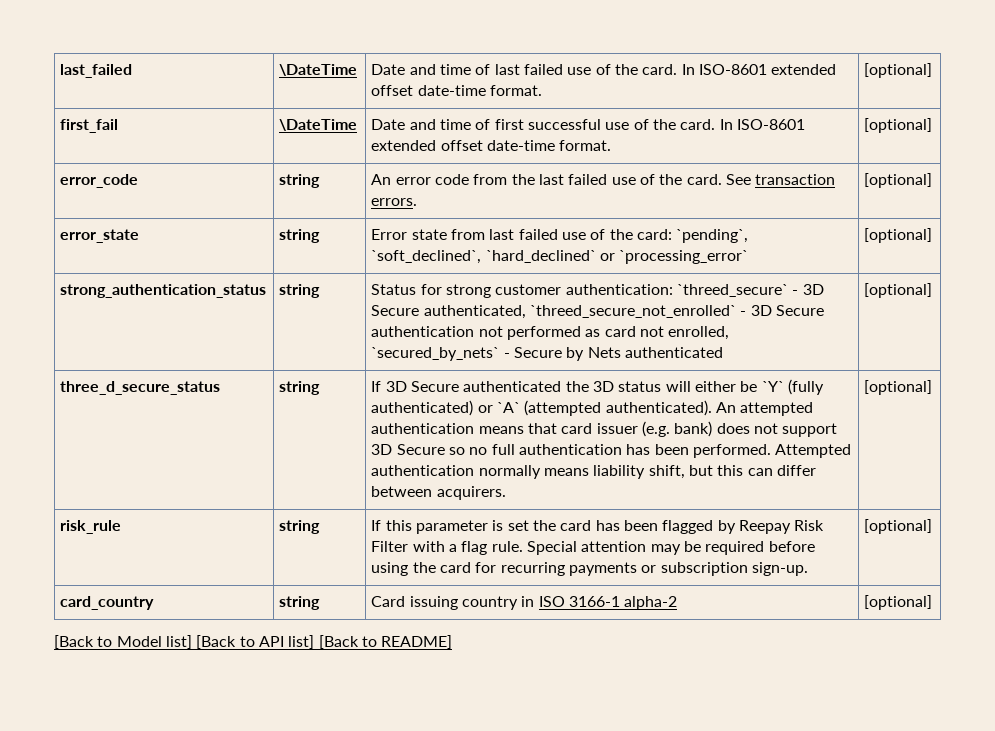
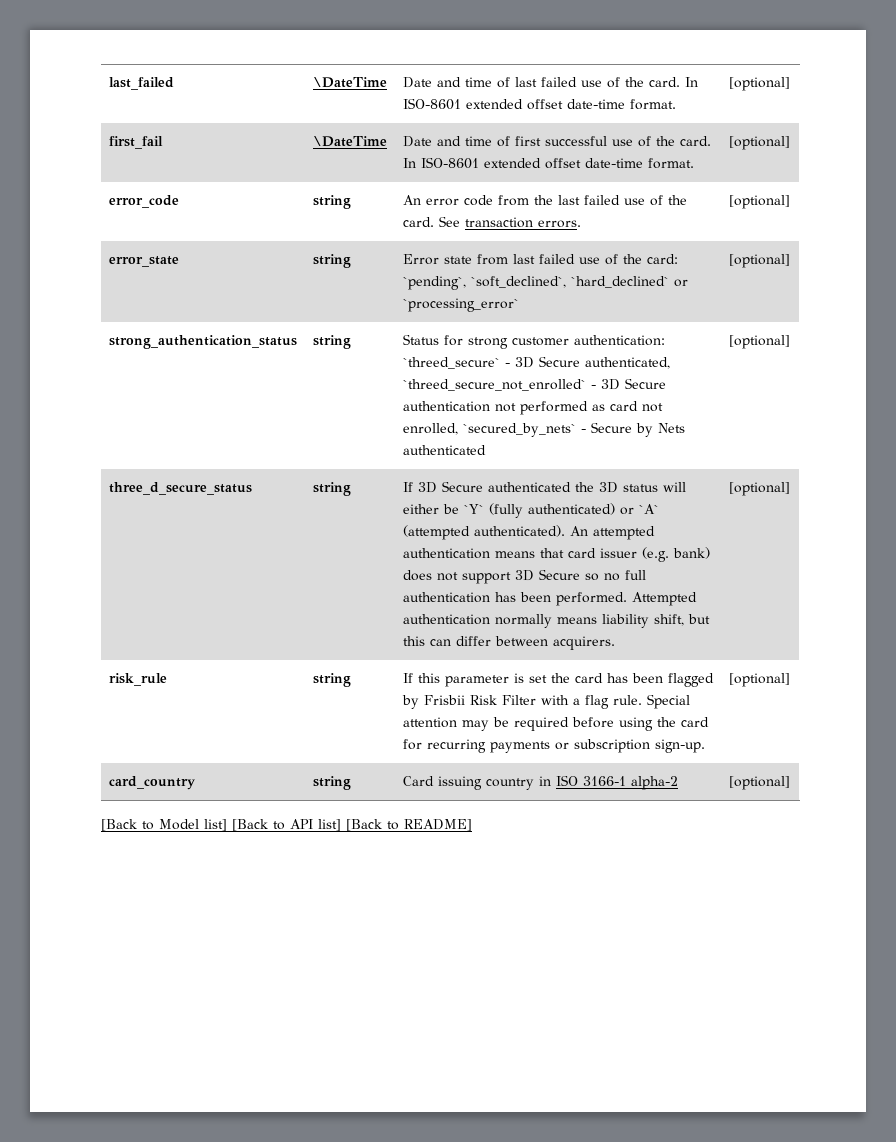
- risk_rule | string | If this parameter is set the card has been flagged by Reepay Risk Filter with a flag rule. Special attention may be required before using the card for recurring payments or subscription sign-up. | [optional]
+ risk_rule | string | If this parameter is set the card has been flagged by Frisbii Risk Filter with a flag rule. Special attention may be required before using the card for recurring payments or subscription sign-up. | [optional]

